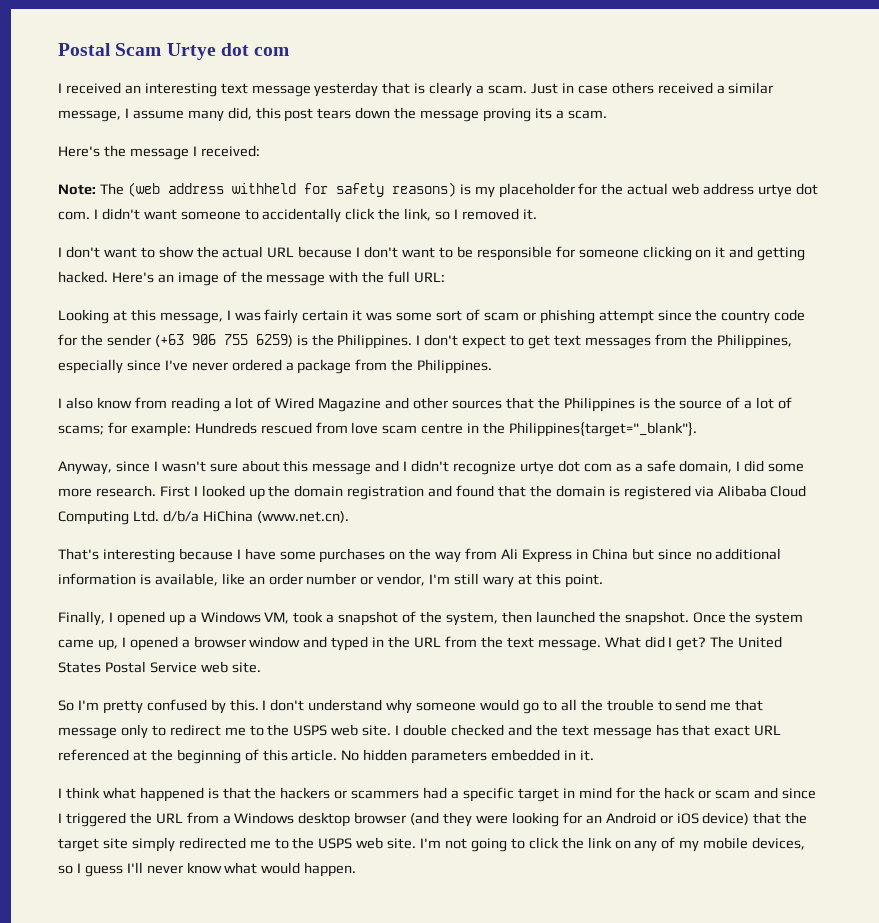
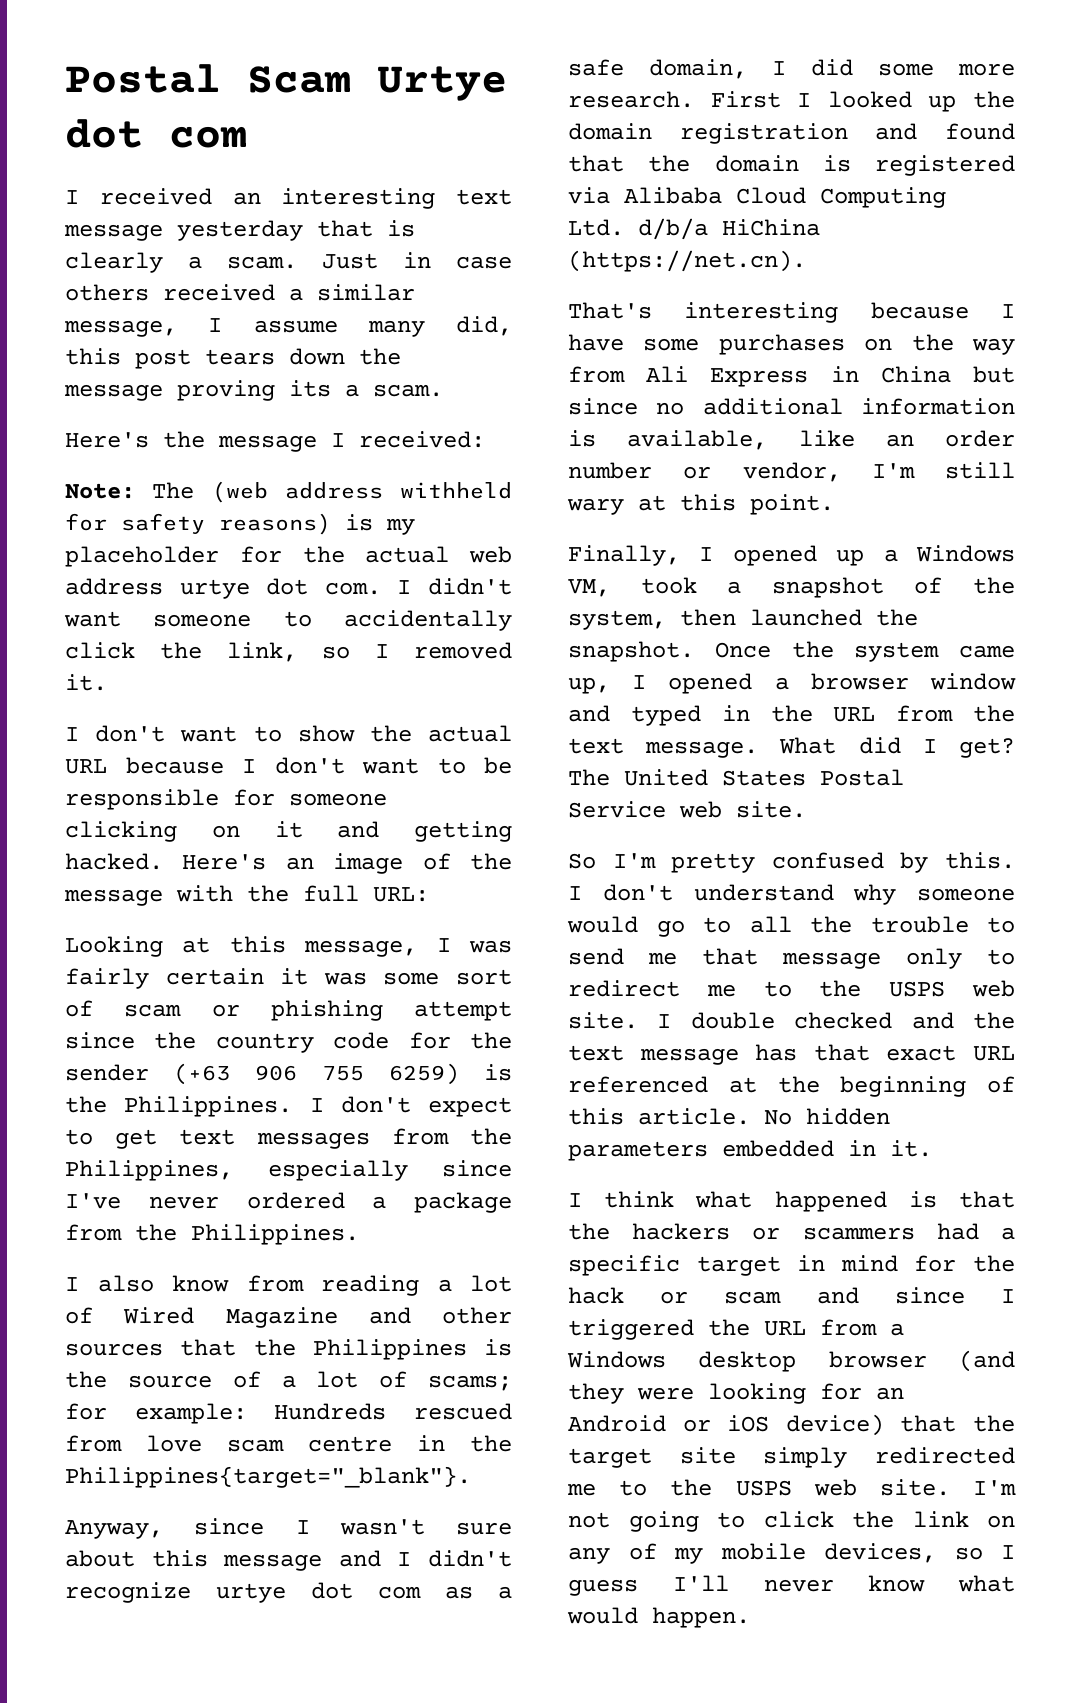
- First I looked up the domain registration and found that the domain is registered via Alibaba Cloud Computing Ltd. d/b/a HiChina (www.net.cn).
+ First I looked up the domain registration and found that the domain is registered via Alibaba Cloud Computing Ltd. d/b/a HiChina (https://net.cn).

